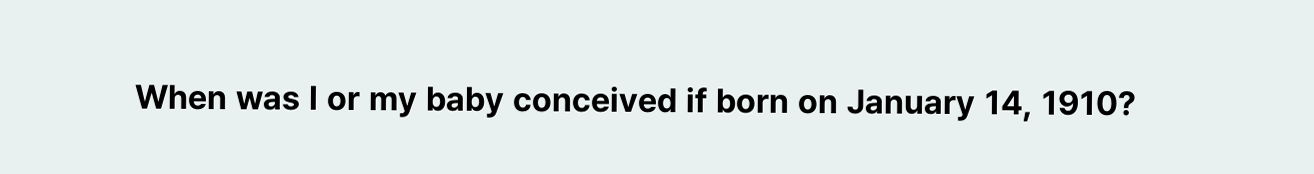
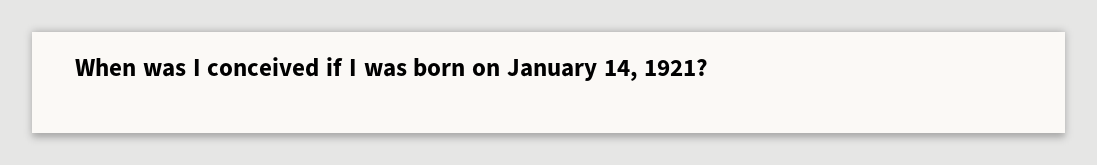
- When was I or my baby conceived if born on January 14, 1910?
+ When was I conceived if I was born on January 14, 1921?

